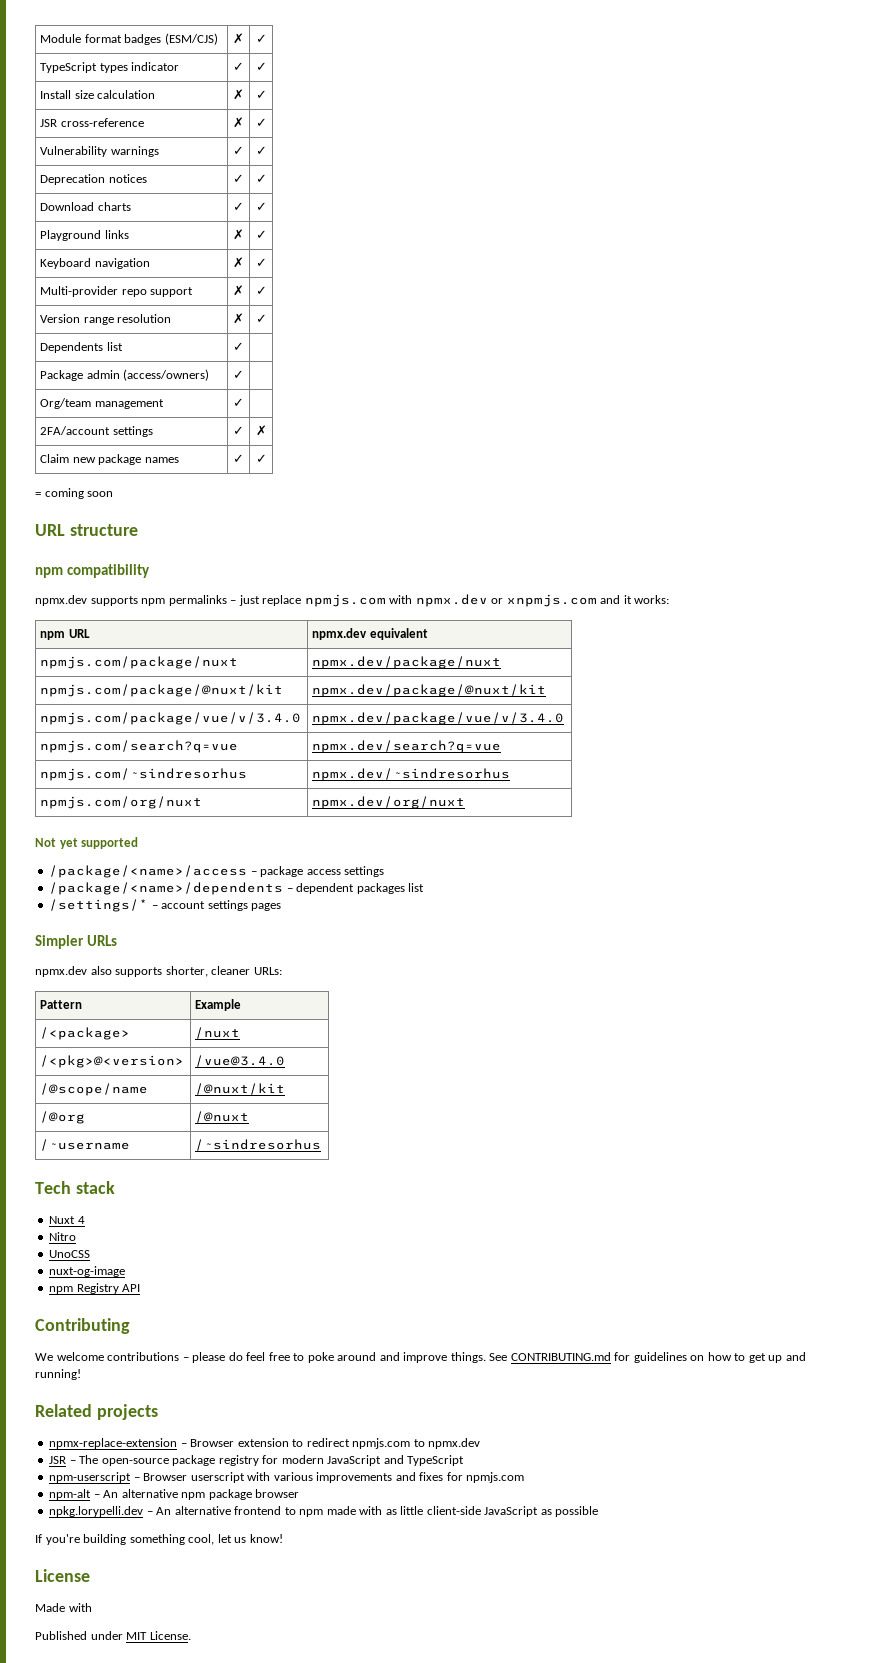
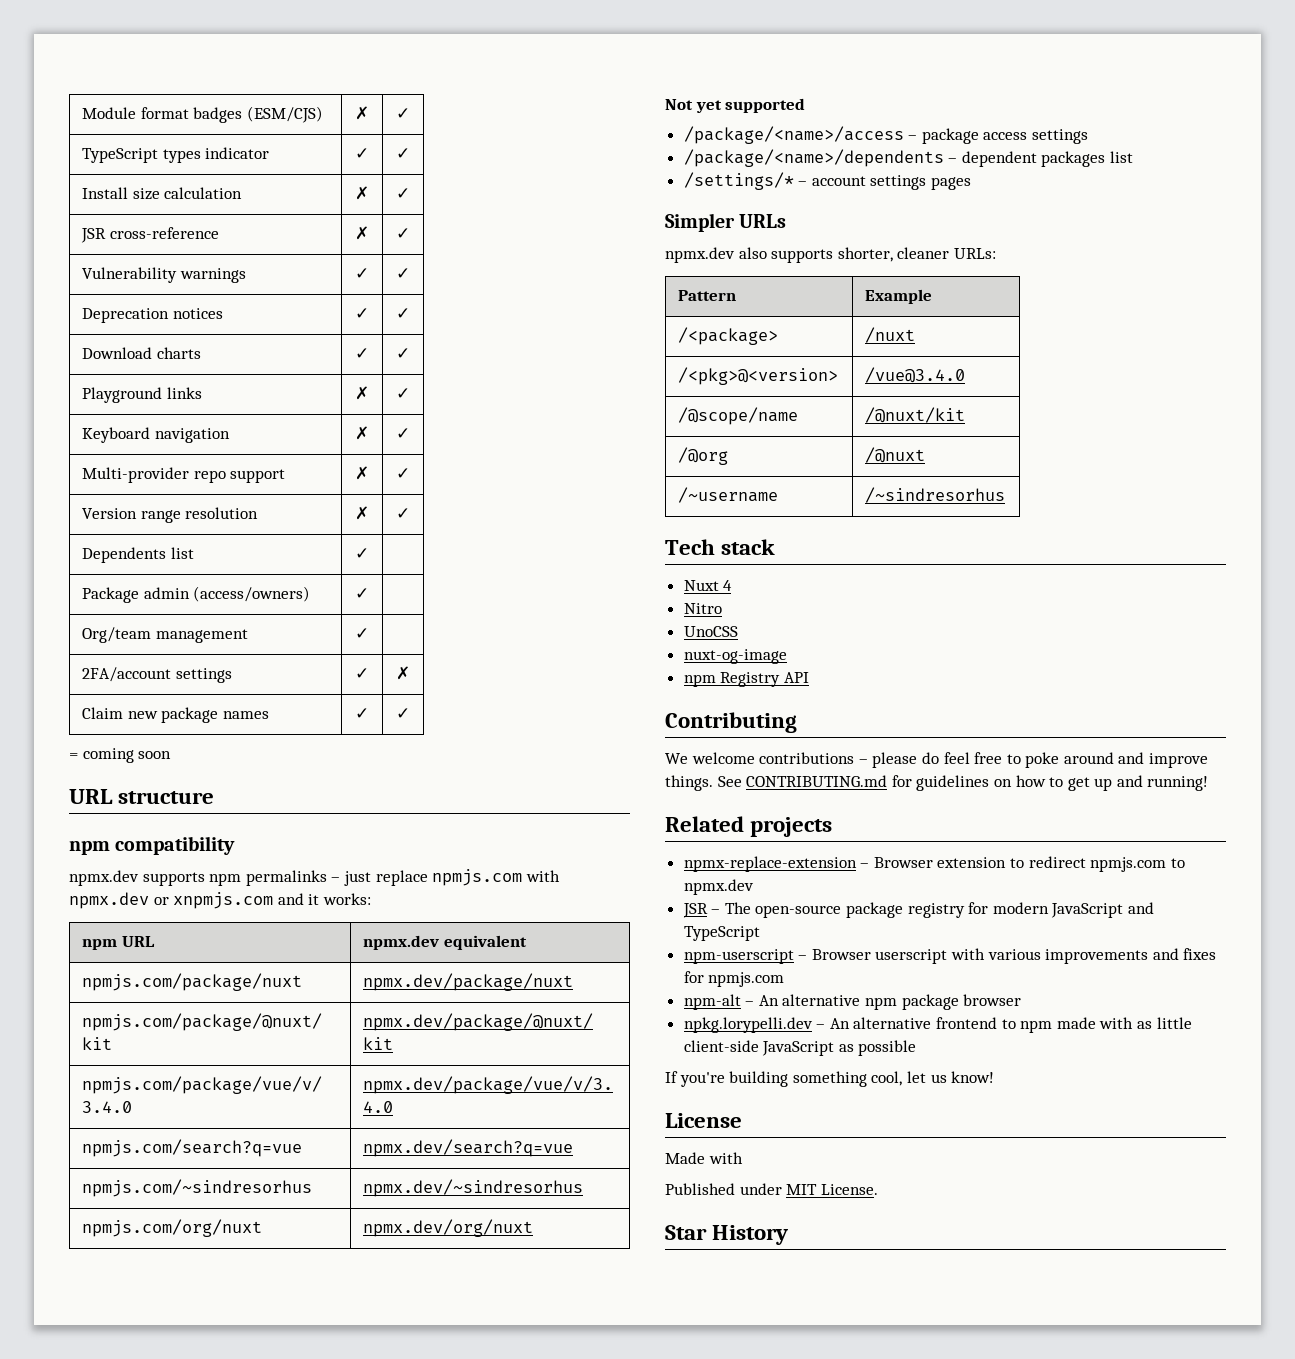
+ Star History

